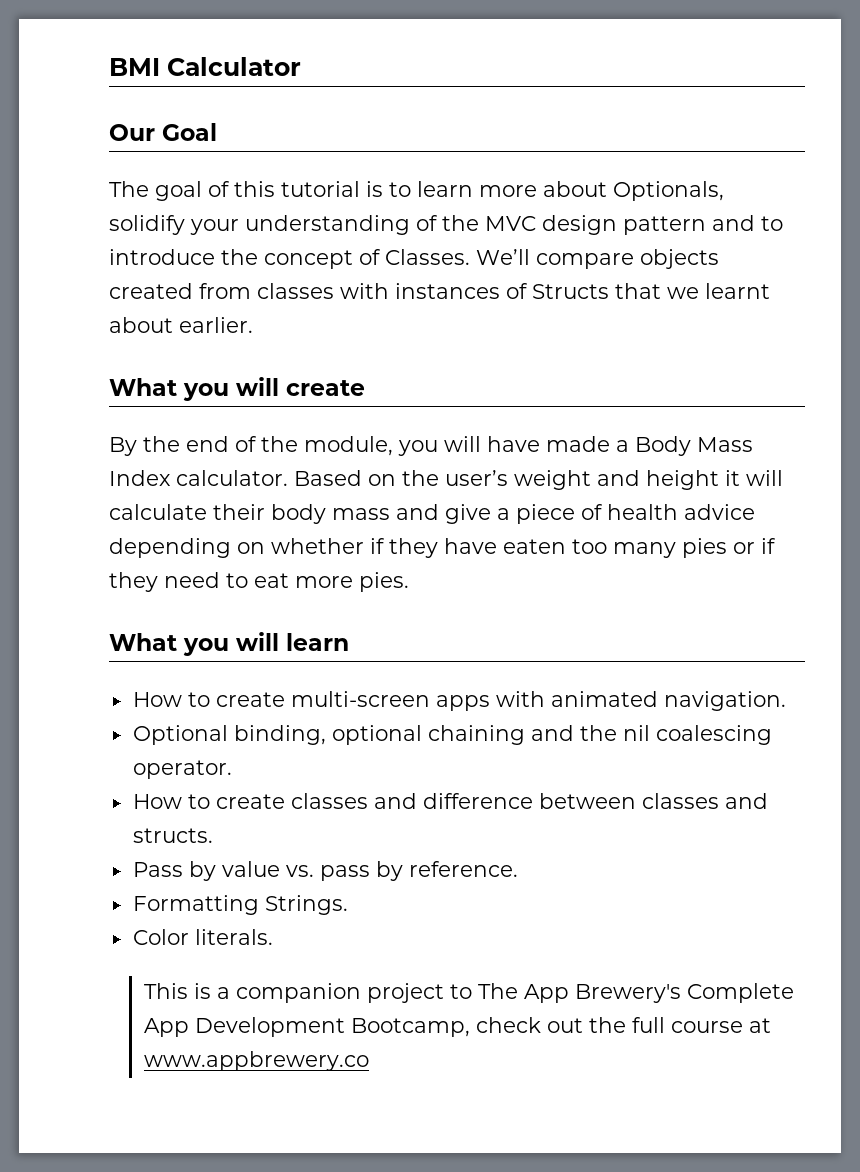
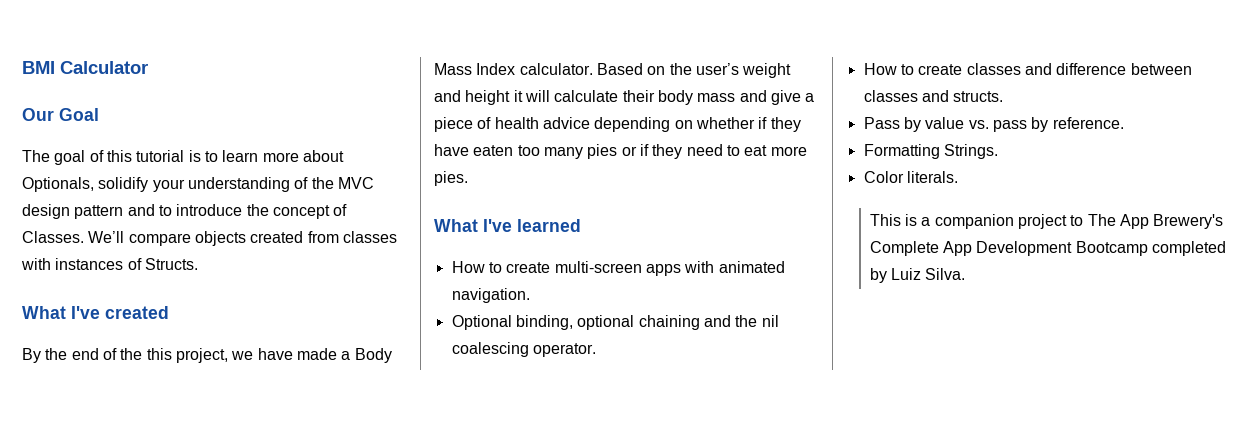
- We’ll compare objects created from classes with instances of Structs that we learnt about earlier.
- What you will create
+ We’ll compare objects created from classes with instances of Structs.
+ What I've created
- By the end of the module, you will have made a Body Mass Index calculator.
+ By the end of the this project, we have made a Body Mass Index calculator.
- What you will learn
+ What I've learned
- This is a companion project to The App Brewery's Complete App Development Bootcamp, check out the full course at www.appbrewery.co
+ This is a companion project to The App Brewery's Complete App Development Bootcamp completed by Luiz Silva.

